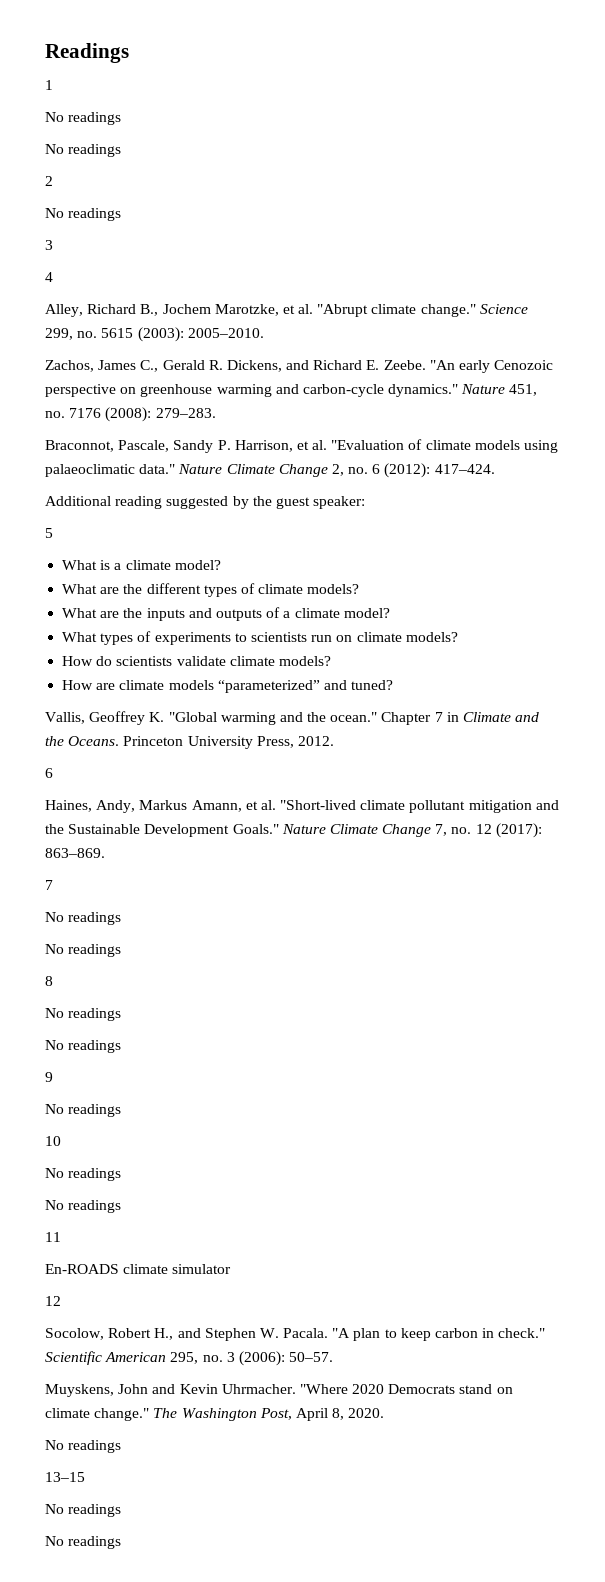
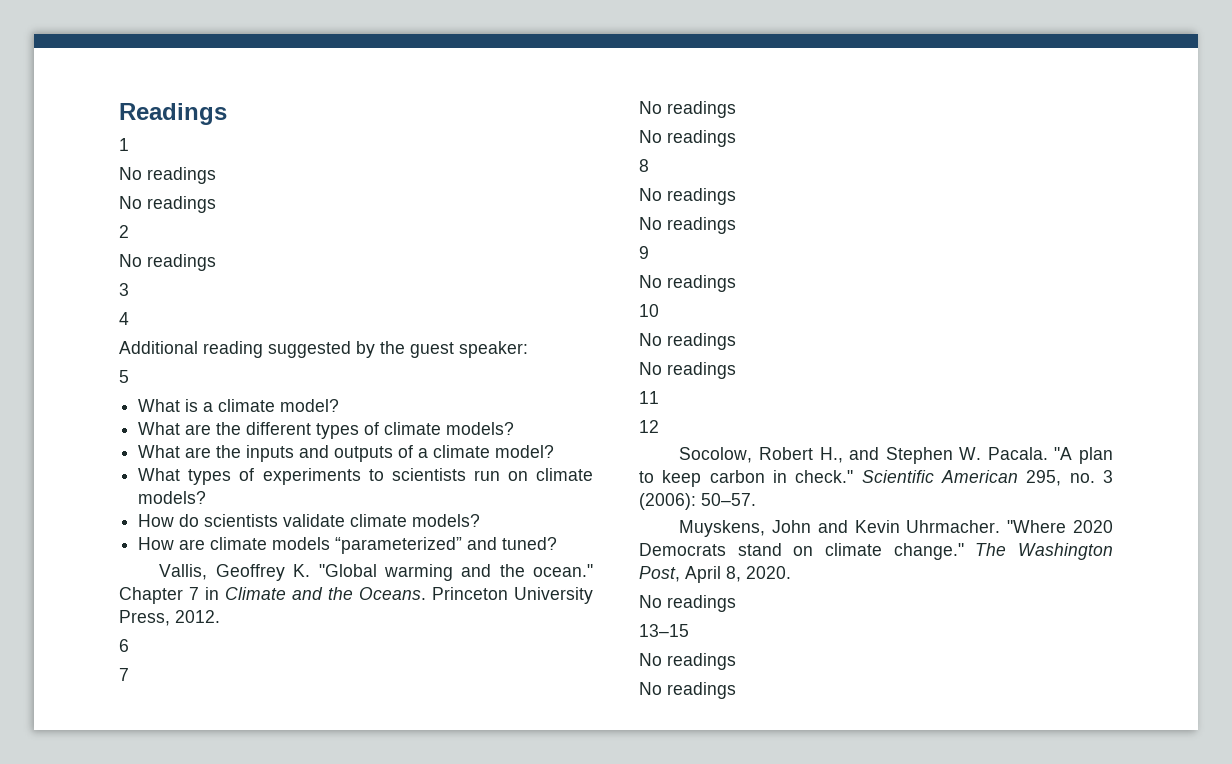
- Alley, Richard B., Jochem Marotzke, et al. "Abrupt climate change." Science 299, no. 5615 (2003): 2005–2010.
- Zachos, James C., Gerald R. Dickens, and Richard E. Zeebe. "An early Cenozoic perspective on greenhouse warming and carbon-cycle dynamics." Nature 451, no. 7176 (2008): 279–283.
- Braconnot, Pascale, Sandy P. Harrison, et al. "Evaluation of climate models using palaeoclimatic data." Nature Climate Change 2, no. 6 (2012): 417–424.
- Haines, Andy, Markus Amann, et al. "Short-lived climate pollutant mitigation and the Sustainable Development Goals." Nature Climate Change 7, no. 12 (2017): 863–869.
- En-ROADS climate simulator

